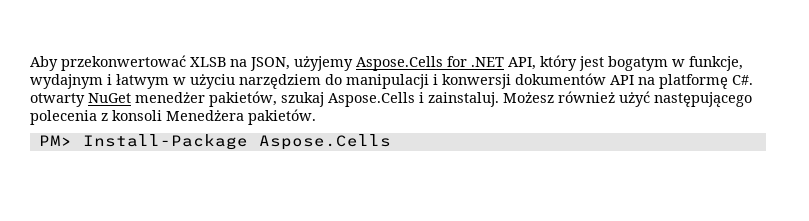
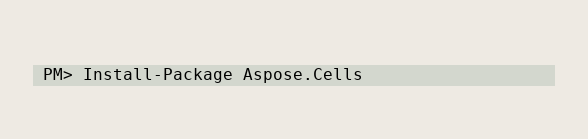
- Aby przekonwertować XLSB na JSON, użyjemy Aspose.Cells for .NET API, który jest bogatym w funkcje, wydajnym i łatwym w użyciu narzędziem do manipulacji i konwersji dokumentów API na platformę C#. otwarty NuGet menedżer pakietów, szukaj Aspose.Cells i zainstaluj. Możesz również użyć następującego polecenia z konsoli Menedżera pakietów.

